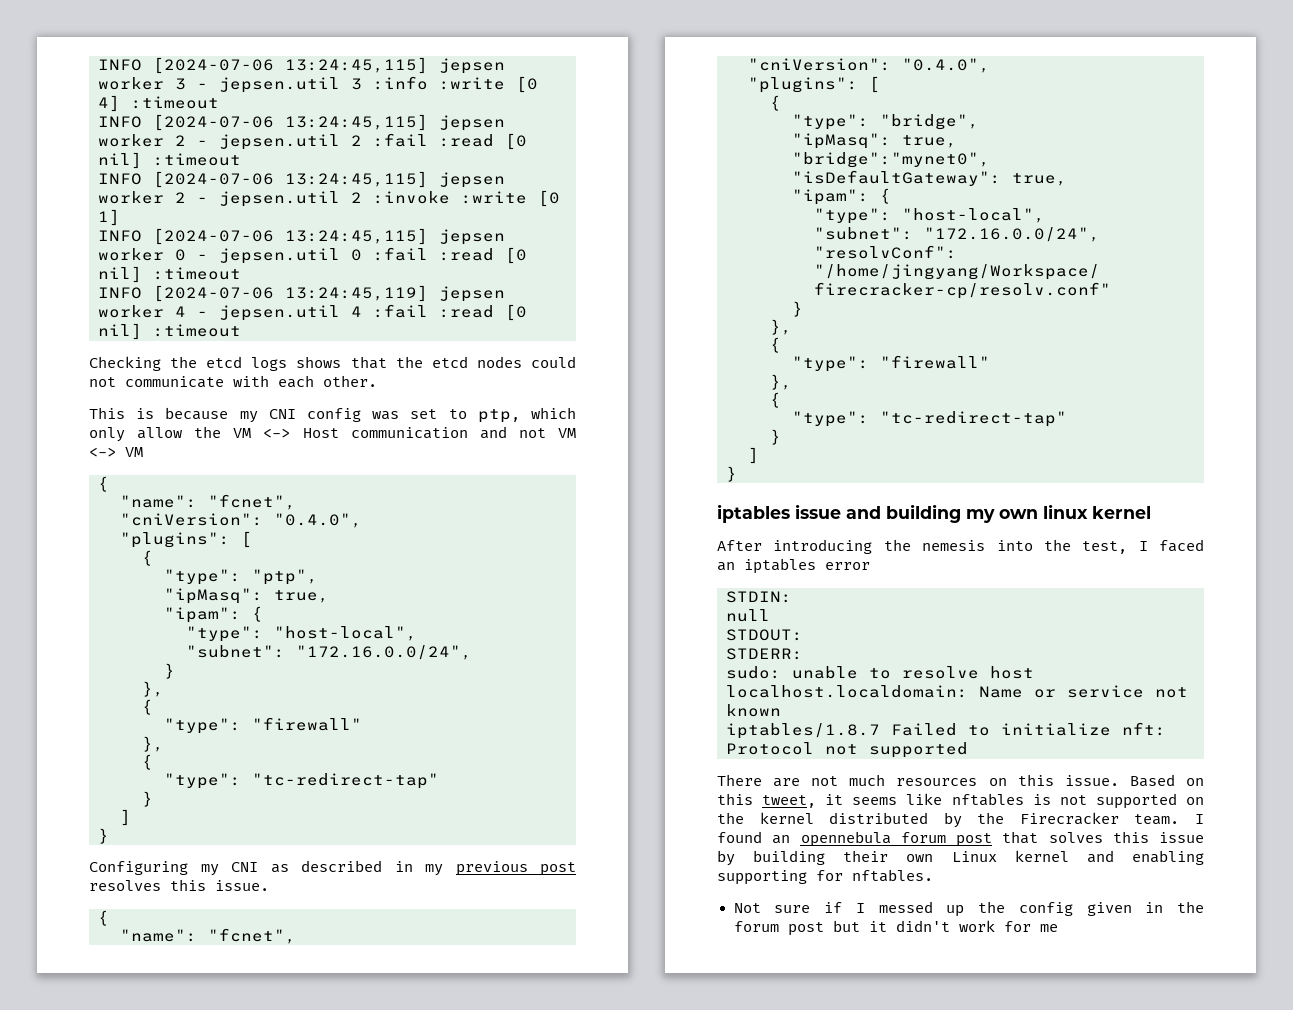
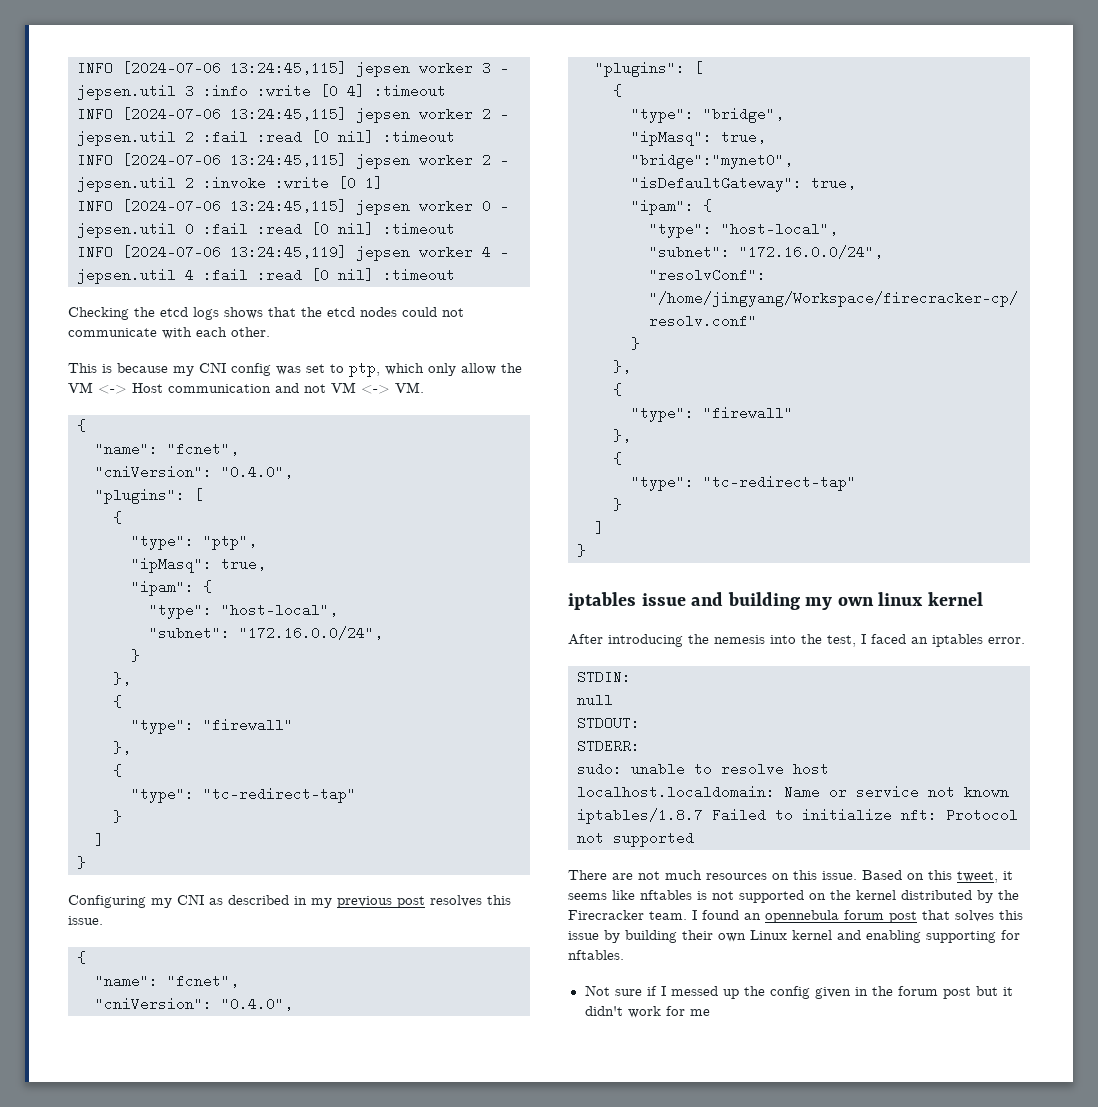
- This is because my CNI config was set to ptp, which only allow the VM <-> Host communication and not VM <-> VM
+ This is because my CNI config was set to ptp, which only allow the VM <-> Host communication and not VM <-> VM.
- After introducing the nemesis into the test, I faced an iptables error
+ After introducing the nemesis into the test, I faced an iptables error.

